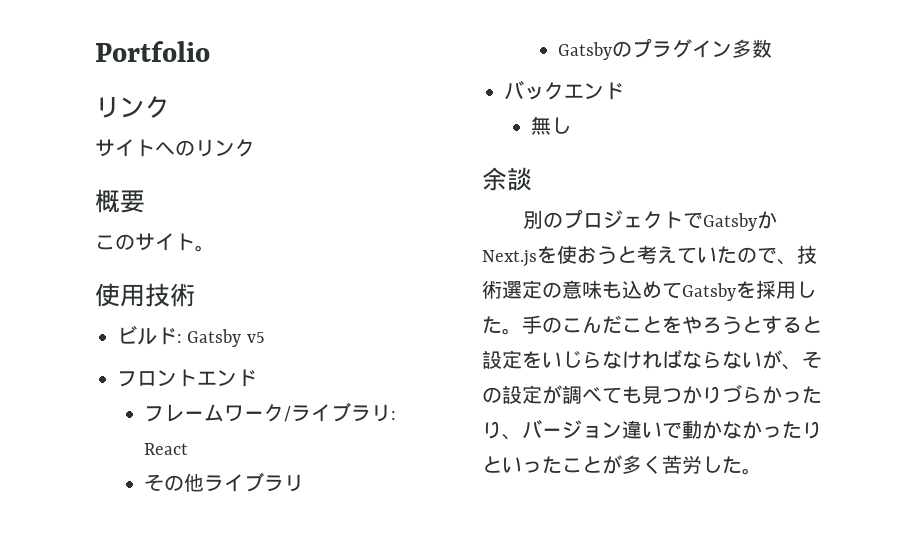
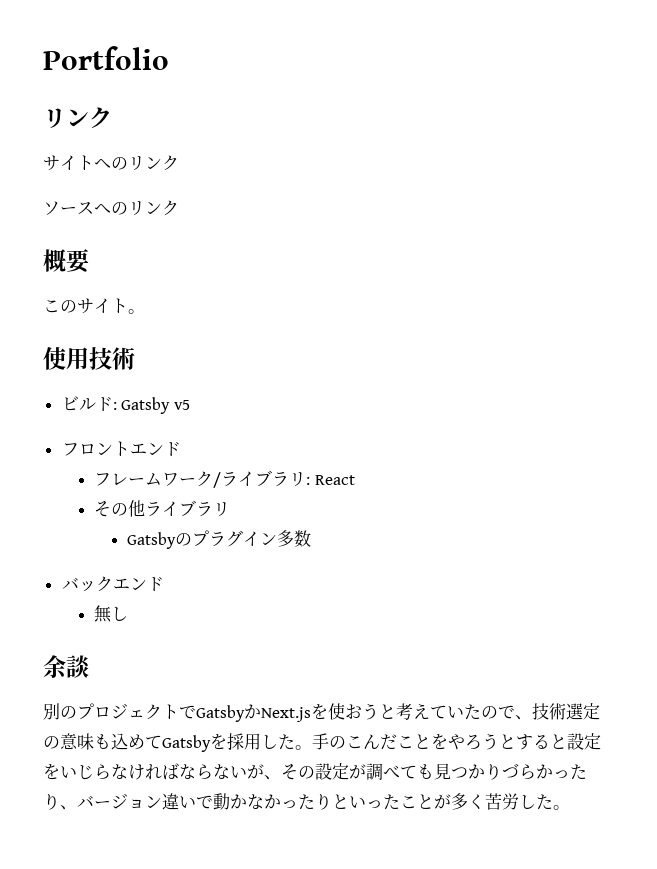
+ ソースへのリンク

